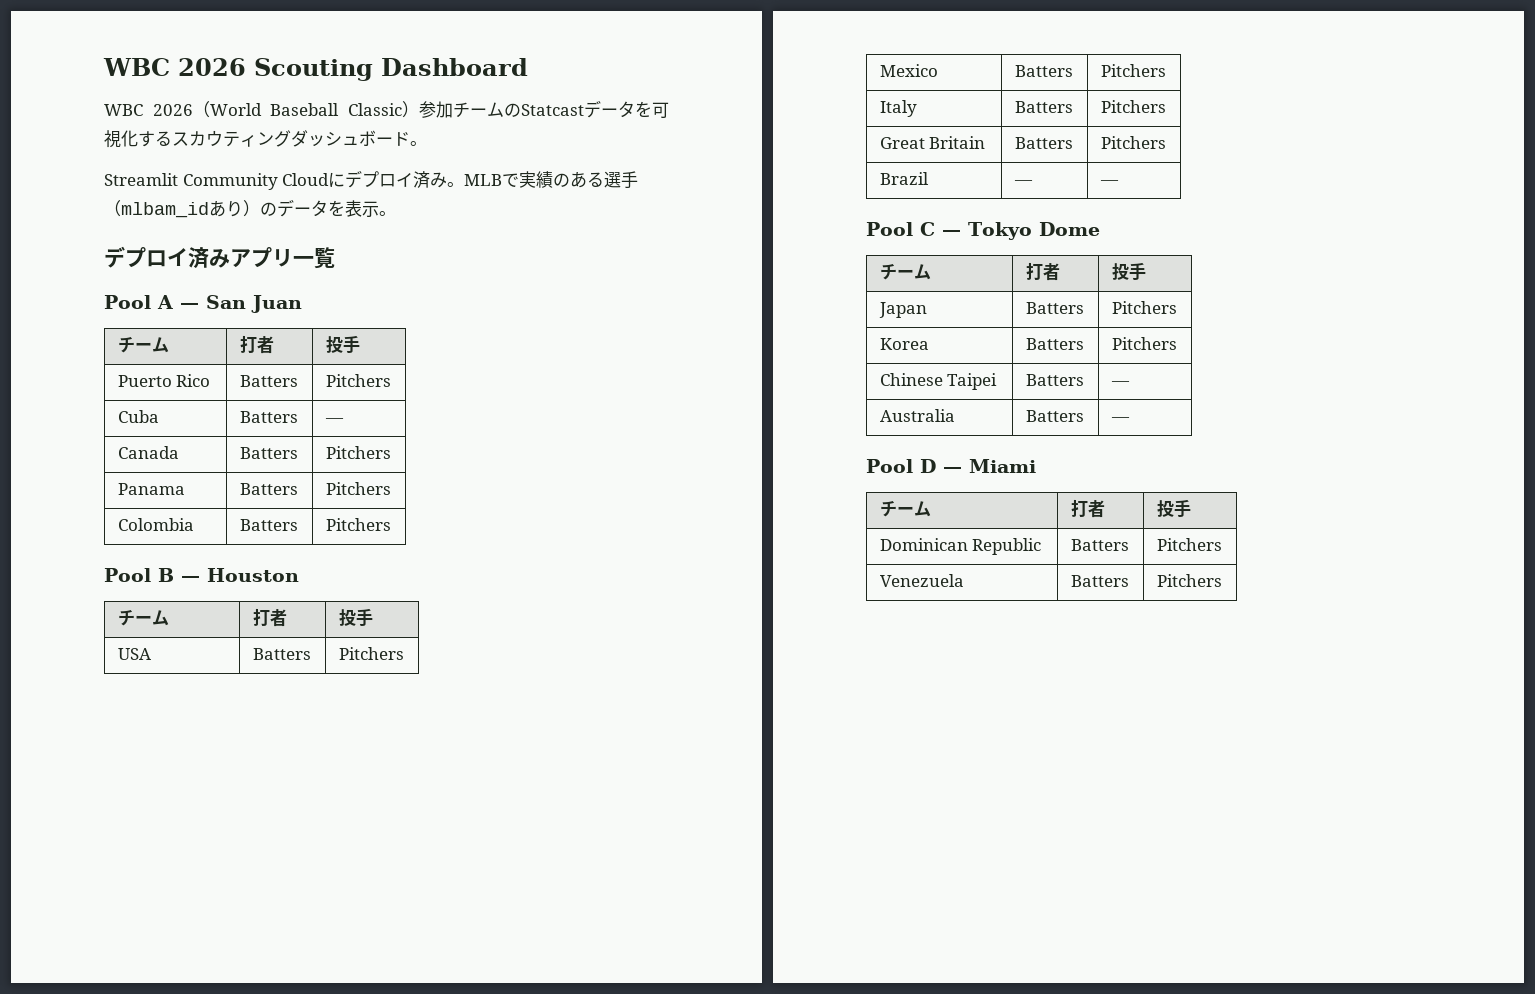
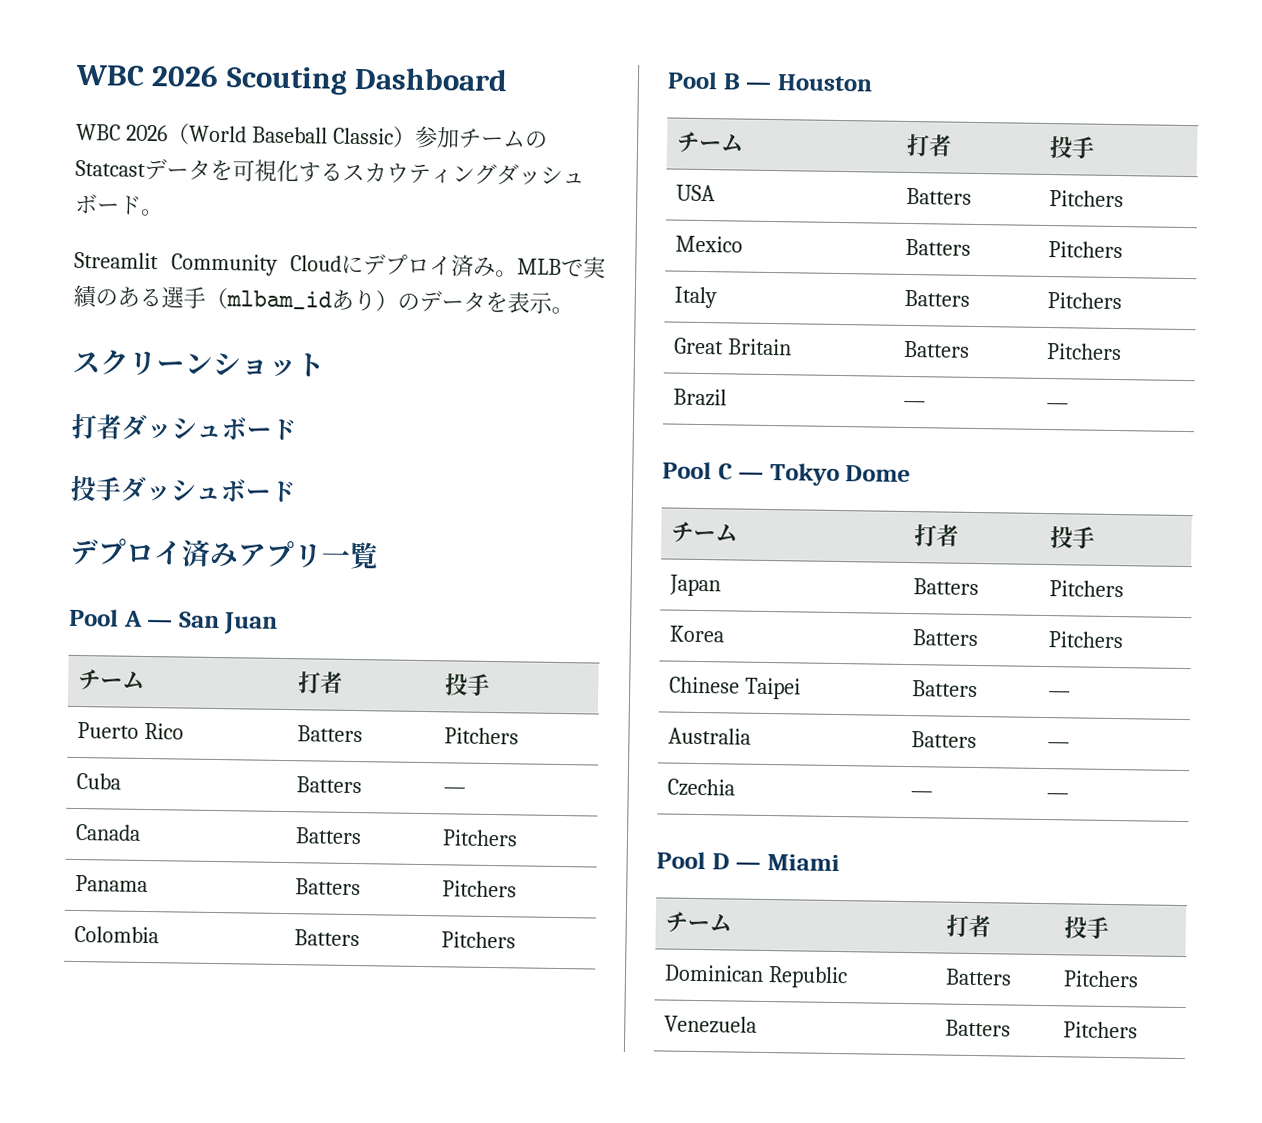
+ スクリーンショット
+ 打者ダッシュボード
+ 投手ダッシュボード
+ Czechia | — | —

